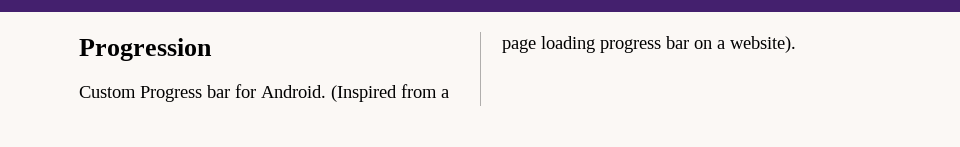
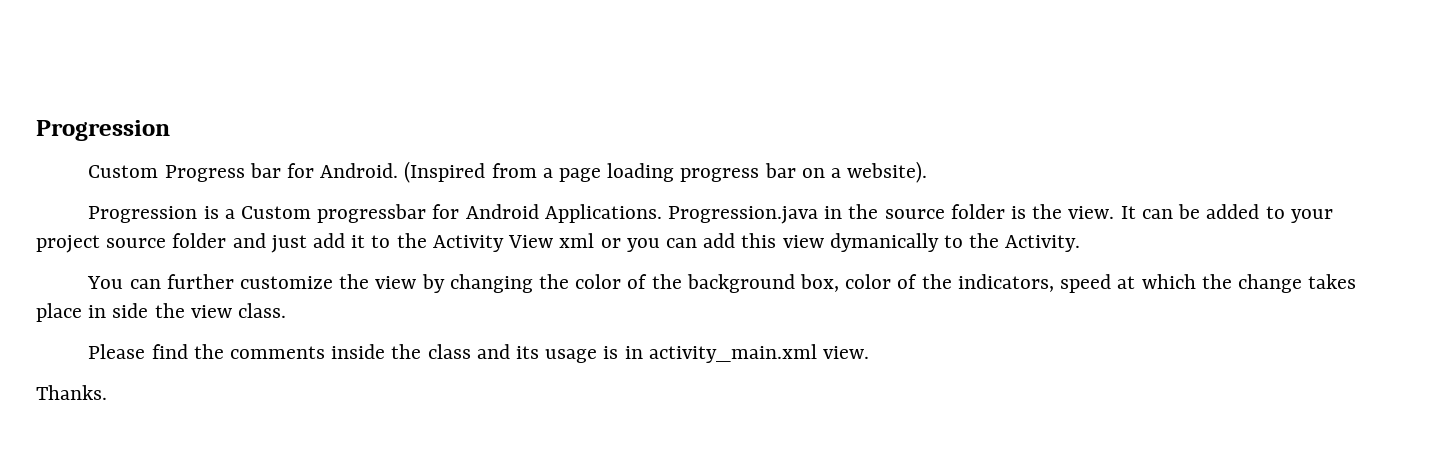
+ Progression is a Custom progressbar for Android Applications. Progression.java in the source folder is the view. It can be added to your project source folder and just add it to the Activity View xml or you can add this view dymanically to the Activity.
+ You can further customize the view by changing the color of the background box, color of the indicators, speed at which the change takes place in side the view class.
+ Please find the comments inside the class and its usage is in activity_main.xml view.
+ Thanks.

